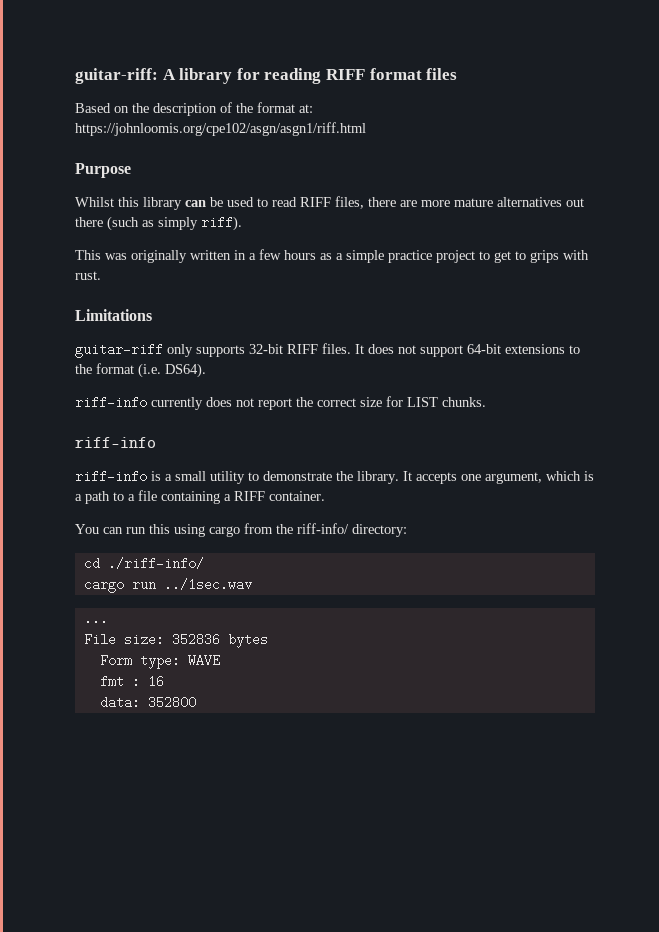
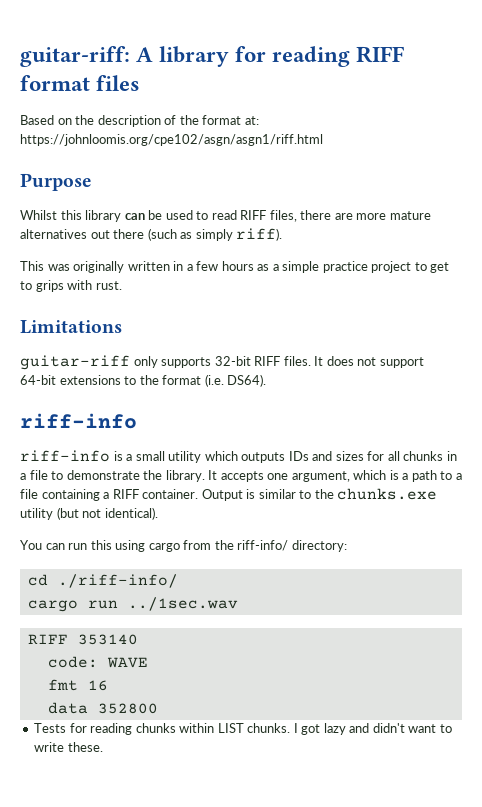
- riff-info currently does not report the correct size for LIST chunks.
- riff-info is a small utility to demonstrate the library.
+ riff-info is a small utility which outputs IDs and sizes for all chunks in a file to demonstrate the library.
+ Output is similar to the chunks.exe utility (but not identical).
- ...
- File size: 352836 bytes
- Form type: WAVE
+ RIFF 353140
+ code: WAVE
- fmt : 16
+ fmt 16
- data: 352800
+ data 352800
+ Tests for reading chunks within LIST chunks. I got lazy and didn't want to write these.

